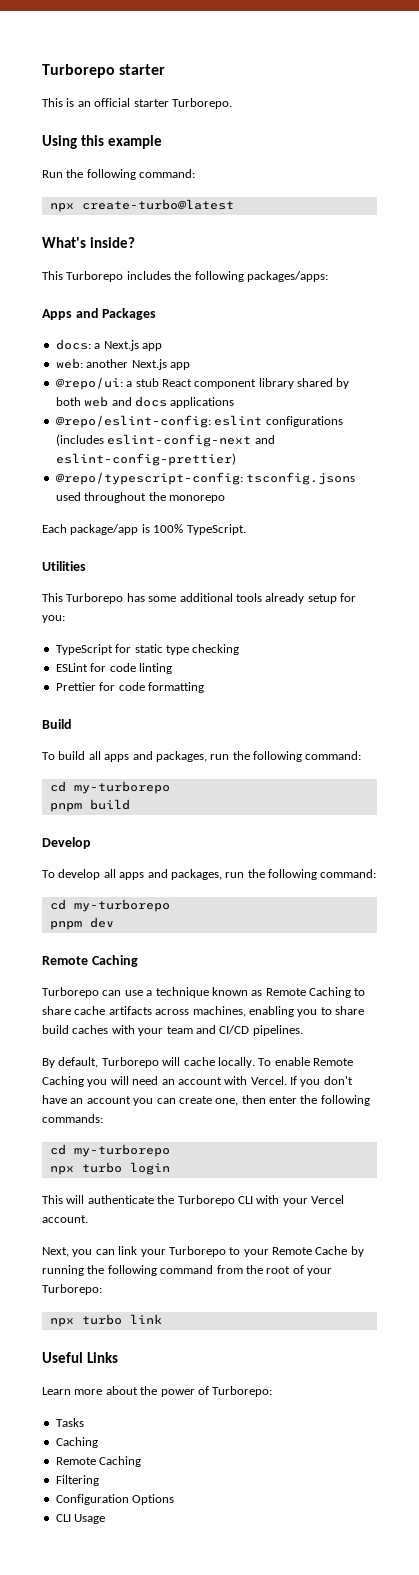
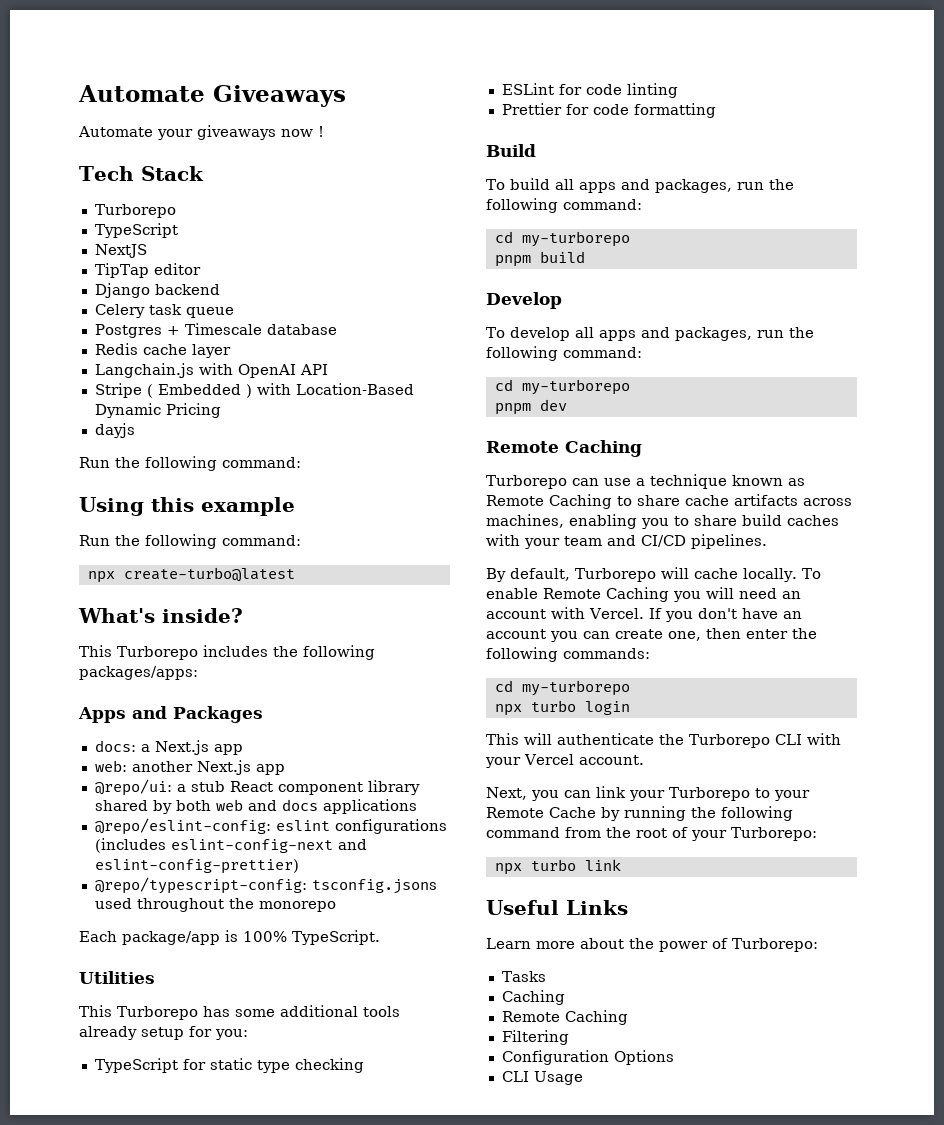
- Turborepo starter
- This is an official starter Turborepo.
+ Automate Giveaways
+ Automate your giveaways now !
+ Tech Stack
+ Turborepo
+ TypeScript
+ NextJS
+ TipTap editor
+ Django backend
+ Celery task queue
+ Postgres + Timescale database
+ Redis cache layer
+ Langchain.js with OpenAI API
+ Stripe ( Embedded ) with Location-Based Dynamic Pricing
+ dayjs
+ Run the following command:

